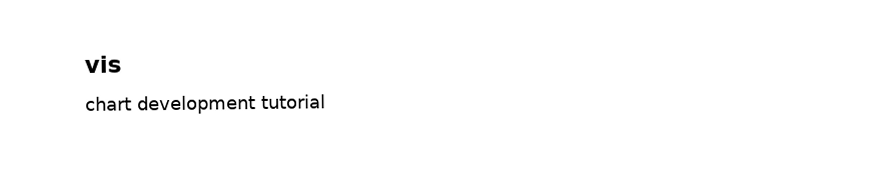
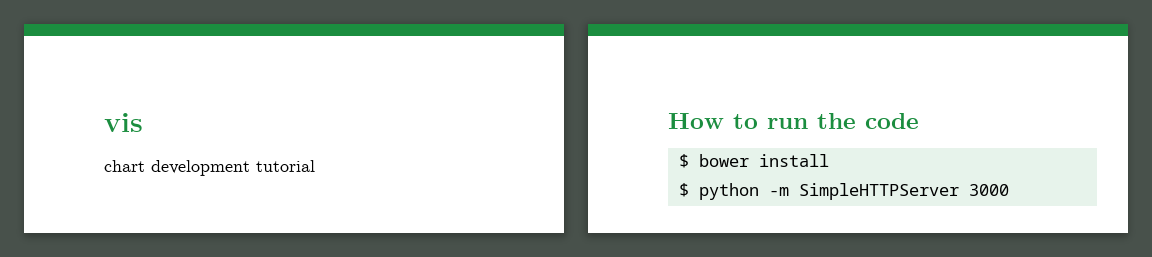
+ How to run the code
+ $ bower install
+ $ python -m SimpleHTTPServer 3000

